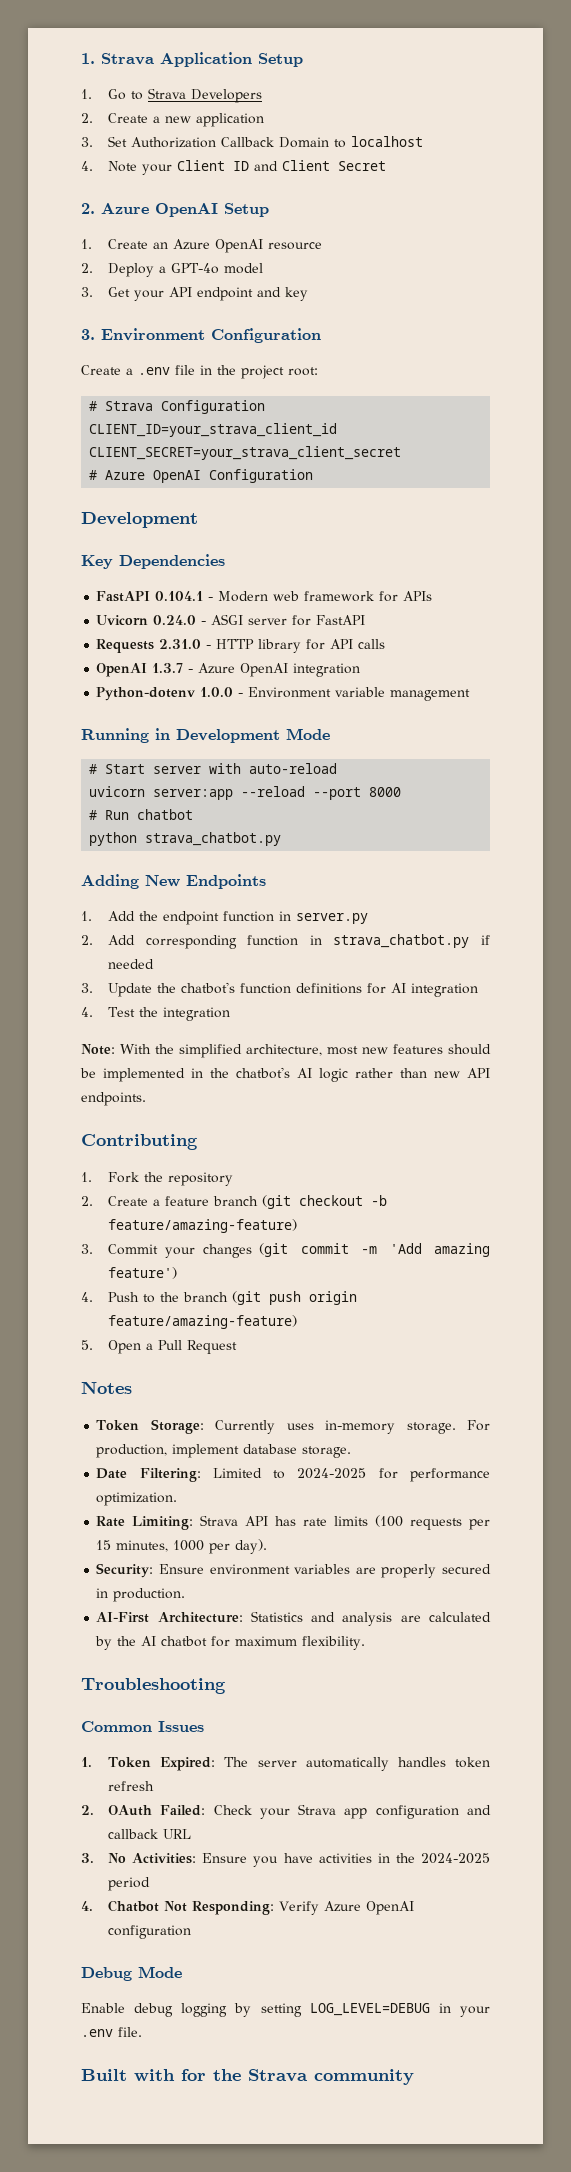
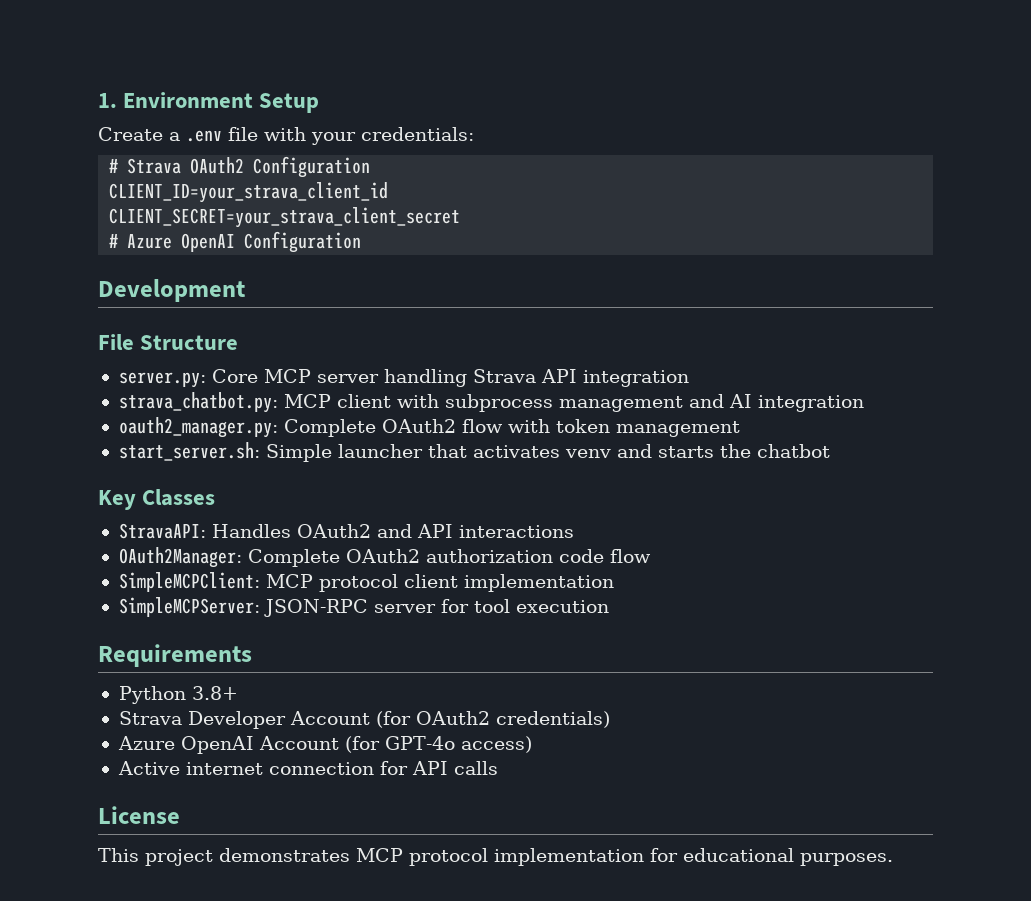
- 1. Strava Application Setup
- 1. Go to Strava Developers
- 2. Create a new application
- 3. Set Authorization Callback Domain to localhost
- 4. Note your Client ID and Client Secret
- 2. Azure OpenAI Setup
- 1. Create an Azure OpenAI resource
- 2. Deploy a GPT-4o model
- 3. Get your API endpoint and key
- 3. Environment Configuration
+ 1. Environment Setup
- Create a .env file in the project root:
+ Create a .env file with your credentials:
- # Strava Configuration
+ # Strava OAuth2 Configuration
- Key Dependencies
- FastAPI 0.104.1 - Modern web framework for APIs
- Uvicorn 0.24.0 - ASGI server for FastAPI
- Requests 2.31.0 - HTTP library for API calls
- OpenAI 1.3.7 - Azure OpenAI integration
- Python-dotenv 1.0.0 - Environment variable management
- Running in Development Mode
- # Start server with auto-reload
- uvicorn server:app --reload --port 8000
- # Run chatbot
- python strava_chatbot.py
- Adding New Endpoints
- 1. Add the endpoint function in server.py
- 2. Add corresponding function in strava_chatbot.py if needed
- 3. Update the chatbot's function definitions for AI integration
- 4. Test the integration
- Note: With the simplified architecture, most new features should be implemented in the chatbot's AI logic rather than new API endpoints.
- Contributing
- 1. Fork the repository
- 2. Create a feature branch (git checkout -b feature/amazing-feature)
- 3. Commit your changes (git commit -m 'Add amazing feature')
- 4. Push to the branch (git push origin feature/amazing-feature)
- 5. Open a Pull Request
- Notes
- Token Storage: Currently uses in-memory storage. For production, implement database storage.
- Date Filtering: Limited to 2024-2025 for performance optimization.
- Rate Limiting: Strava API has rate limits (100 requests per 15 minutes, 1000 per day).
- Security: Ensure environment variables are properly secured in production.
- AI-First Architecture: Statistics and analysis are calculated by the AI chatbot for maximum flexibility.
- Troubleshooting
- Common Issues
- 1. Token Expired: The server automatically handles token refresh
- 2. OAuth Failed: Check your Strava app configuration and callback URL
- 3. No Activities: Ensure you have activities in the 2024-2025 period
- 4. Chatbot Not Responding: Verify Azure OpenAI configuration
- Debug Mode
- Enable debug logging by setting LOG_LEVEL=DEBUG in your .env file.
- Built with for the Strava community
+ File Structure
+ server.py: Core MCP server handling Strava API integration
+ strava_chatbot.py: MCP client with subprocess management and AI integration
+ oauth2_manager.py: Complete OAuth2 flow with token management
+ start_server.sh: Simple launcher that activates venv and starts the chatbot
+ Key Classes
+ StravaAPI: Handles OAuth2 and API interactions
+ OAuth2Manager: Complete OAuth2 authorization code flow
+ SimpleMCPClient: MCP protocol client implementation
+ SimpleMCPServer: JSON-RPC server for tool execution
+ Requirements
+ Python 3.8+
+ Strava Developer Account (for OAuth2 credentials)
+ Azure OpenAI Account (for GPT-4o access)
+ Active internet connection for API calls
+ License
+ This project demonstrates MCP protocol implementation for educational purposes.

